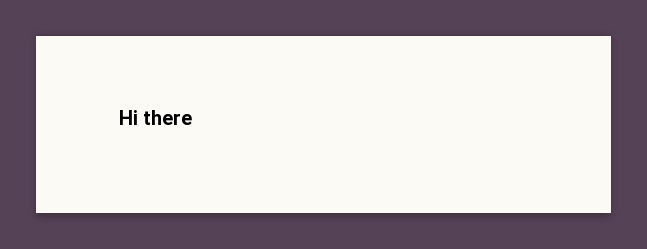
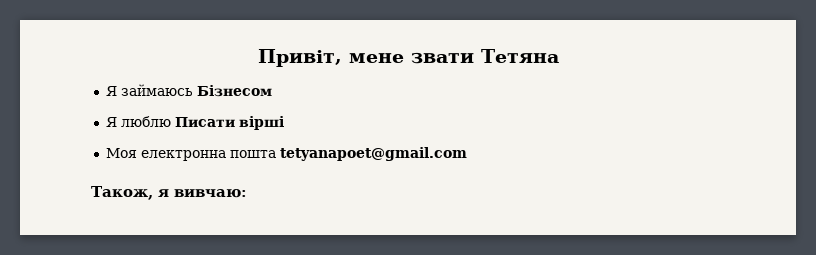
- Hi there
+ Привіт, мене звати Тетяна
+ Я займаюсь Бізнесом
+ Я люблю Писати вірші
+ Моя електронна пошта tetyanapoet@gmail.com
+ Також, я вивчаю:

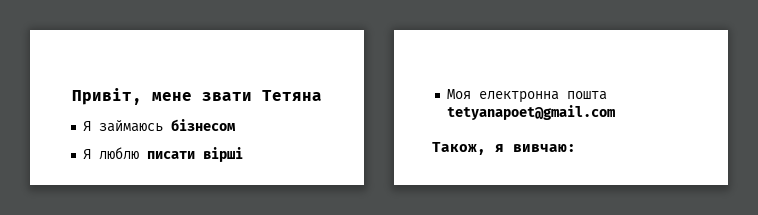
- Я займаюсь Бізнесом
+ Я займаюсь бізнесом
- Я люблю Писати вірші
+ Я люблю писати вірші

